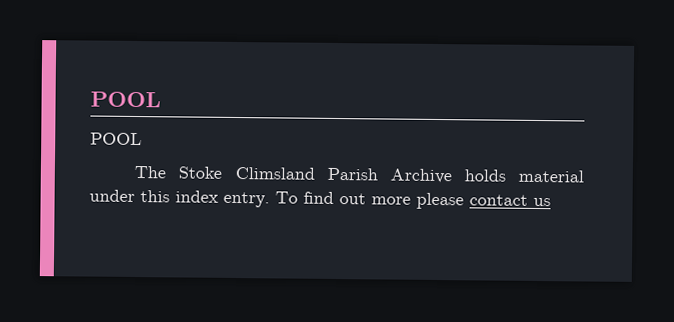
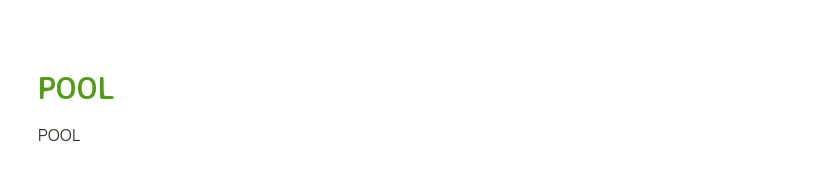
- The Stoke Climsland Parish Archive holds material under this index entry. To find out more please contact us

